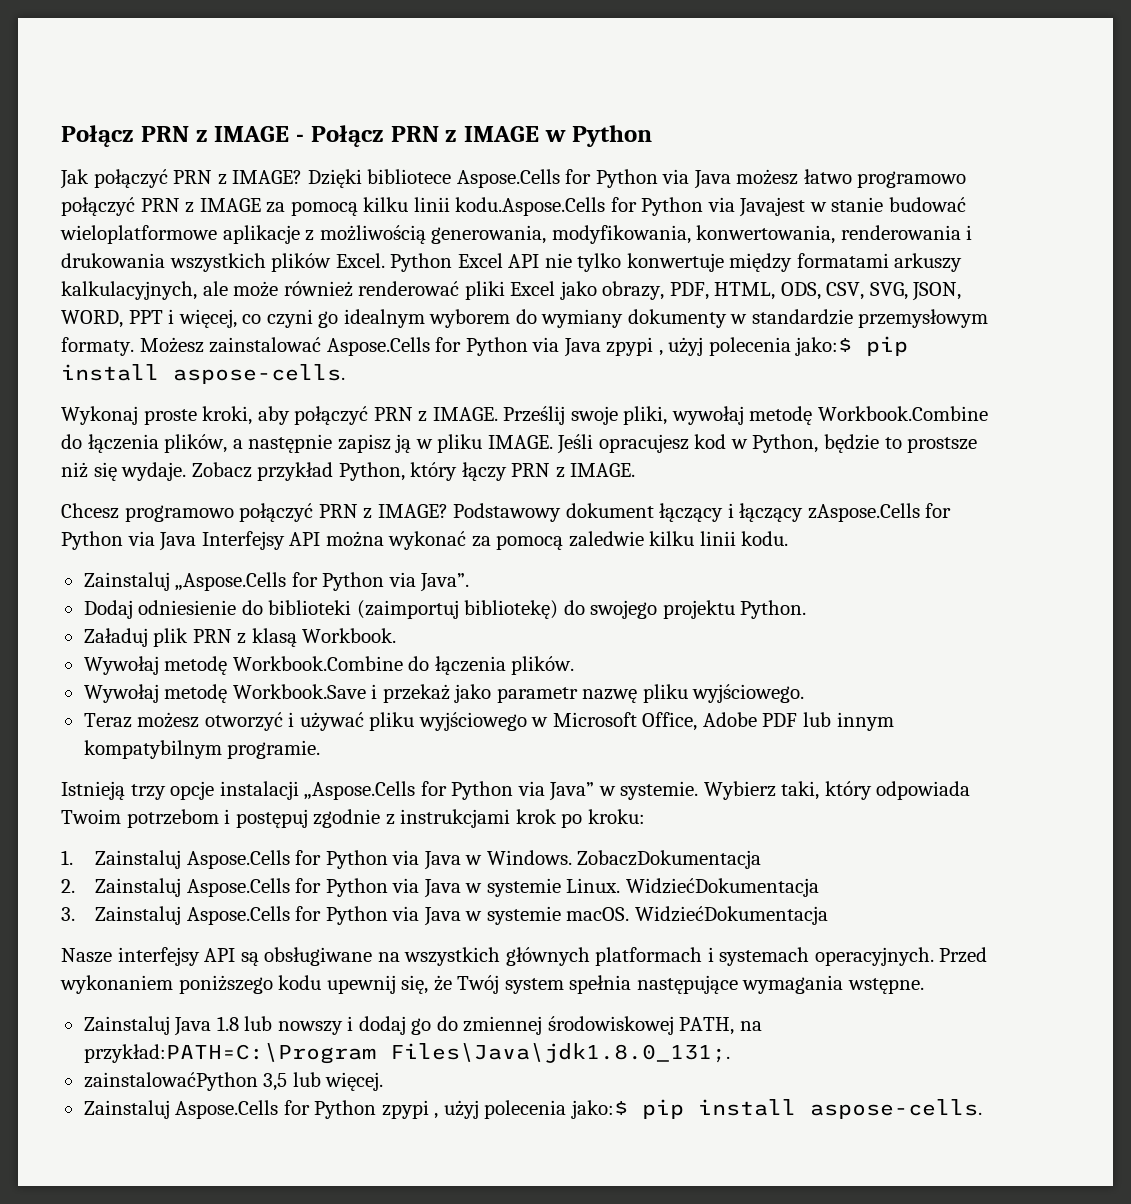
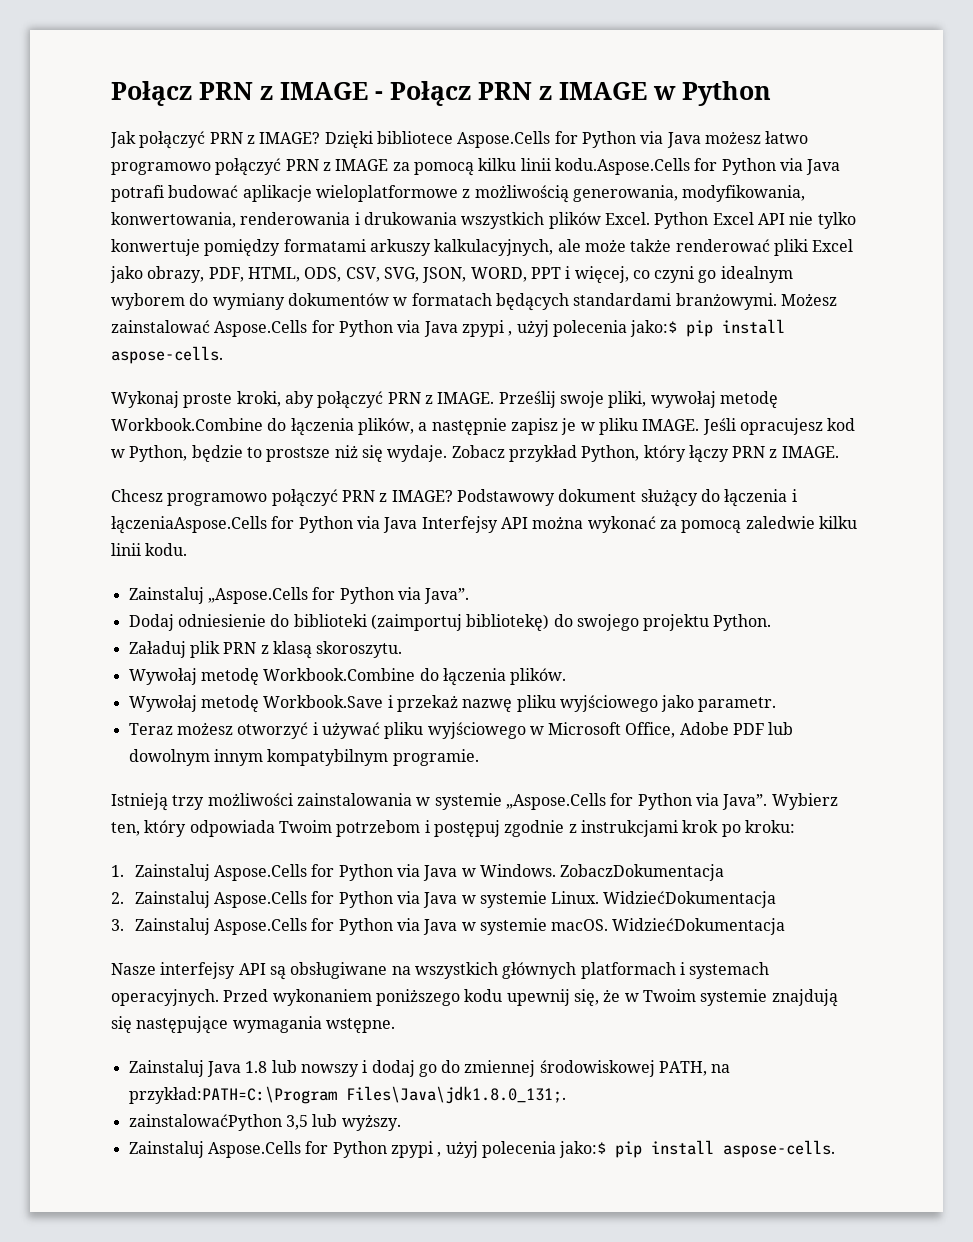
- Dzięki bibliotece Aspose.Cells for Python via Java możesz łatwo programowo połączyć PRN z IMAGE za pomocą kilku linii kodu.Aspose.Cells for Python via Javajest w stanie budować wieloplatformowe aplikacje z możliwością generowania, modyfikowania, konwertowania, renderowania i drukowania wszystkich plików Excel.
+ Dzięki bibliotece Aspose.Cells for Python via Java możesz łatwo programowo połączyć PRN z IMAGE za pomocą kilku linii kodu.Aspose.Cells for Python via Java potrafi budować aplikacje wieloplatformowe z możliwością generowania, modyfikowania, konwertowania, renderowania i drukowania wszystkich plików Excel.
- Python Excel API nie tylko konwertuje między formatami arkuszy kalkulacyjnych, ale może również renderować pliki Excel jako obrazy, PDF, HTML, ODS, CSV, SVG, JSON, WORD, PPT i więcej, co czyni go idealnym wyborem do wymiany dokumenty w standardzie przemysłowym formaty.
+ Python Excel API nie tylko konwertuje pomiędzy formatami arkuszy kalkulacyjnych, ale może także renderować pliki Excel jako obrazy, PDF, HTML, ODS, CSV, SVG, JSON, WORD, PPT i więcej, co czyni go idealnym wyborem do wymiany dokumentów w formatach będących standardami branżowymi.
- Prześlij swoje pliki, wywołaj metodę Workbook.Combine do łączenia plików, a następnie zapisz ją w pliku IMAGE.
+ Prześlij swoje pliki, wywołaj metodę Workbook.Combine do łączenia plików, a następnie zapisz je w pliku IMAGE.
- Podstawowy dokument łączący i łączący zAspose.Cells for Python via Java Interfejsy API można wykonać za pomocą zaledwie kilku linii kodu.
+ Podstawowy dokument służący do łączenia i łączeniaAspose.Cells for Python via Java Interfejsy API można wykonać za pomocą zaledwie kilku linii kodu.
- Załaduj plik PRN z klasą Workbook.
+ Załaduj plik PRN z klasą skoroszytu.
- Wywołaj metodę Workbook.Save i przekaż jako parametr nazwę pliku wyjściowego.
+ Wywołaj metodę Workbook.Save i przekaż nazwę pliku wyjściowego jako parametr.
- Teraz możesz otworzyć i używać pliku wyjściowego w Microsoft Office, Adobe PDF lub innym kompatybilnym programie.
+ Teraz możesz otworzyć i używać pliku wyjściowego w Microsoft Office, Adobe PDF lub dowolnym innym kompatybilnym programie.
- Istnieją trzy opcje instalacji „Aspose.Cells for Python via Java” w systemie. Wybierz taki, który odpowiada Twoim potrzebom i postępuj zgodnie z instrukcjami krok po kroku:
+ Istnieją trzy możliwości zainstalowania w systemie „Aspose.Cells for Python via Java”. Wybierz ten, który odpowiada Twoim potrzebom i postępuj zgodnie z instrukcjami krok po kroku:
- Przed wykonaniem poniższego kodu upewnij się, że Twój system spełnia następujące wymagania wstępne.
+ Przed wykonaniem poniższego kodu upewnij się, że w Twoim systemie znajdują się następujące wymagania wstępne.
- zainstalowaćPython 3,5 lub więcej.
+ zainstalowaćPython 3,5 lub wyższy.

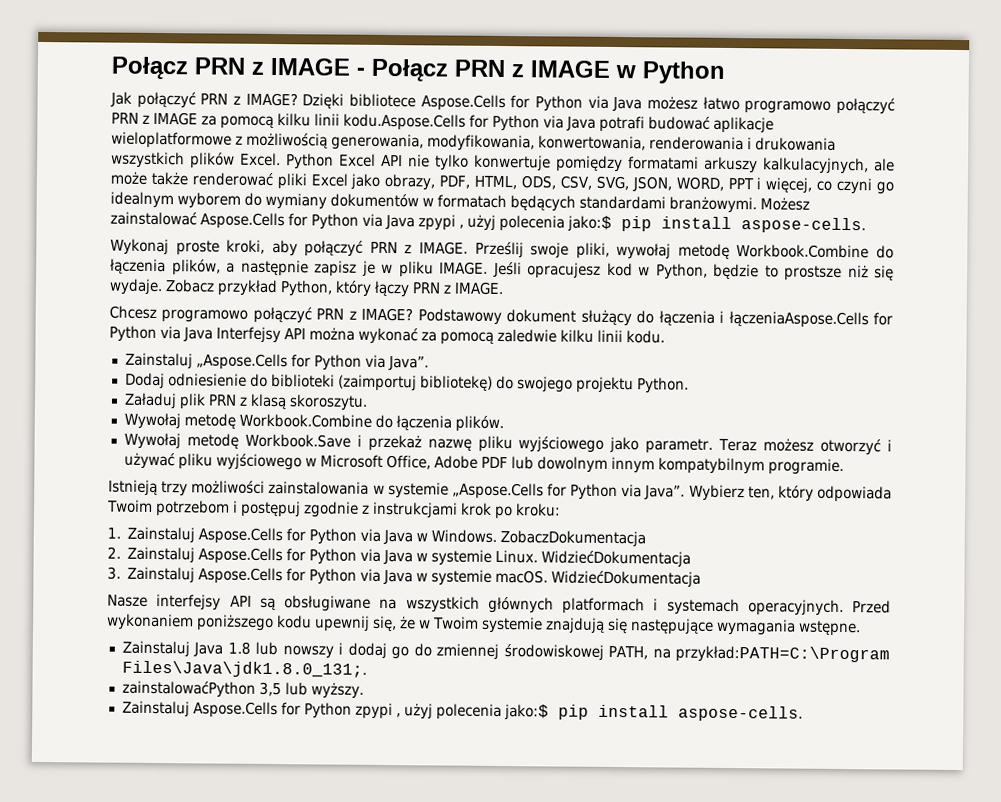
- Wywołaj metodę Workbook.Save i przekaż nazwę pliku wyjściowego jako parametr.
- Teraz możesz otworzyć i używać pliku wyjściowego w Microsoft Office, Adobe PDF lub dowolnym innym kompatybilnym programie.
+ Wywołaj metodę Workbook.Save i przekaż nazwę pliku wyjściowego jako parametr. Teraz możesz otworzyć i używać pliku wyjściowego w Microsoft Office, Adobe PDF lub dowolnym innym kompatybilnym programie.

